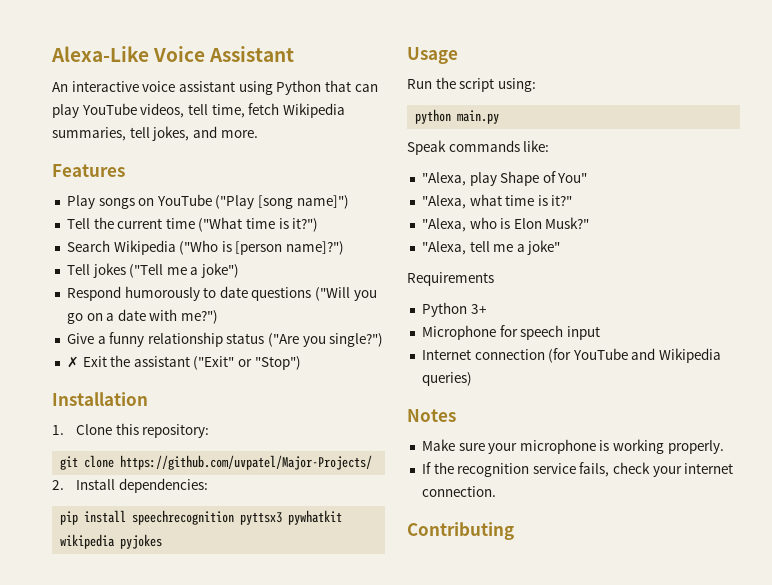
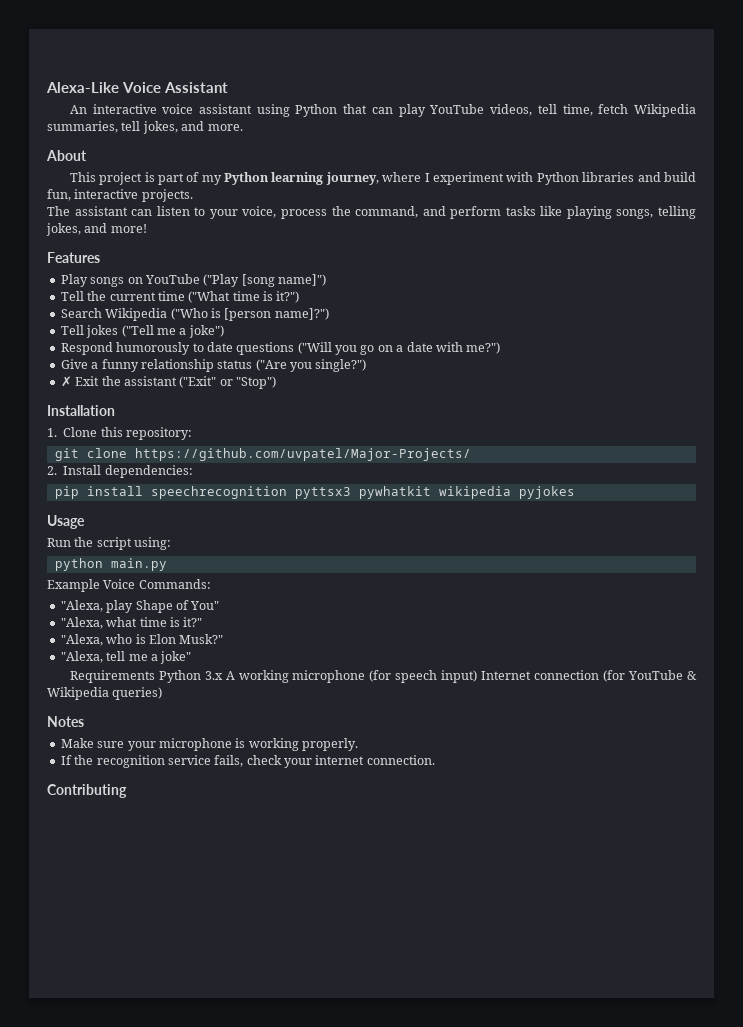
+ About
+ This project is part of my Python learning journey, where I experiment with Python libraries and build fun, interactive projects.
+ The assistant can listen to your voice, process the command, and perform tasks like playing songs, telling jokes, and more!
- Speak commands like:
+ Example Voice Commands:
- Requirements
- Python 3+
- Microphone for speech input
- Internet connection (for YouTube and Wikipedia queries)
+ Requirements Python 3.x A working microphone (for speech input) Internet connection (for YouTube & Wikipedia queries)

